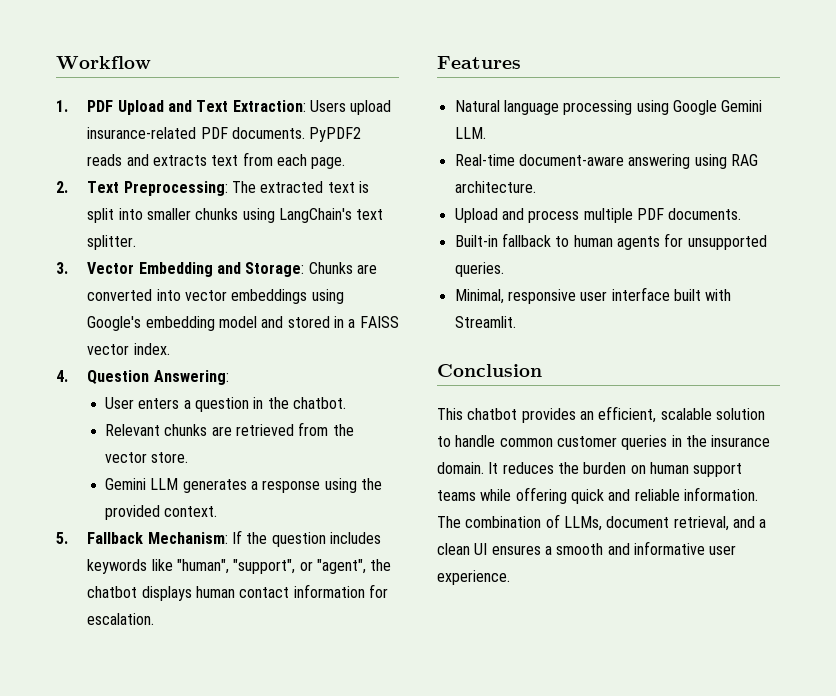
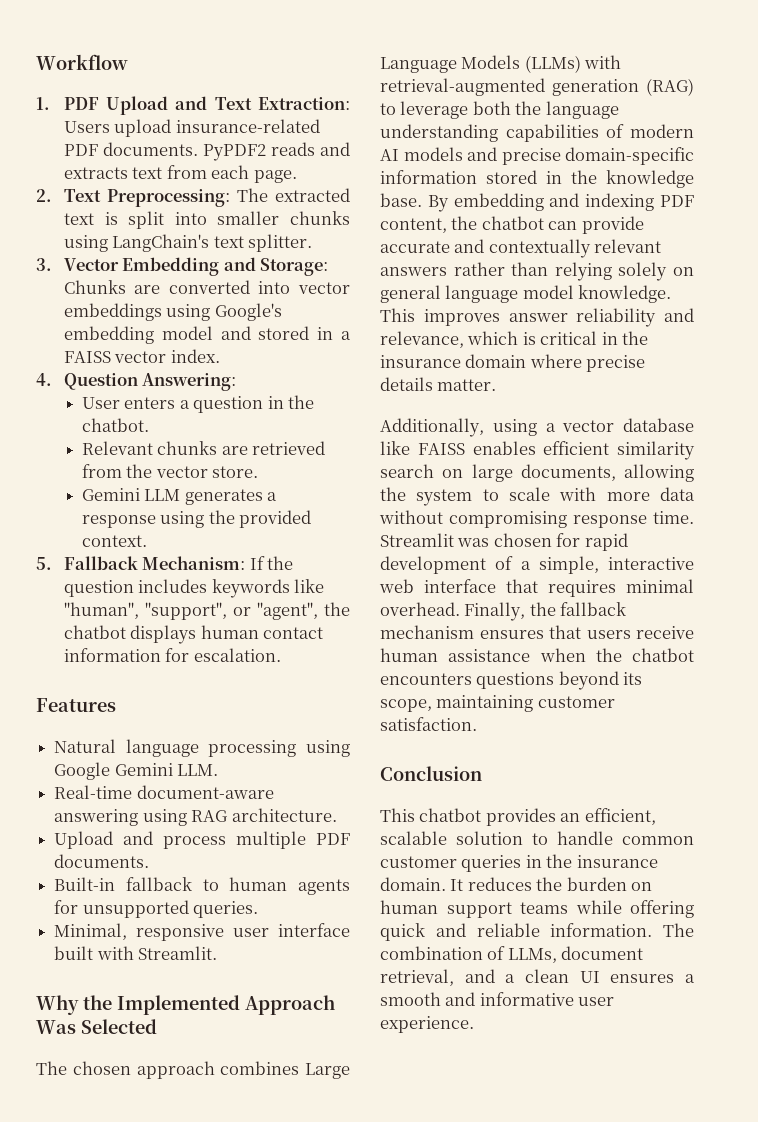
+ Why the Implemented Approach Was Selected
+ The chosen approach combines Large Language Models (LLMs) with retrieval-augmented generation (RAG) to leverage both the language understanding capabilities of modern AI models and precise domain-specific information stored in the knowledge base. By embedding and indexing PDF content, the chatbot can provide accurate and contextually relevant answers rather than relying solely on general language model knowledge. This improves answer reliability and relevance, which is critical in the insurance domain where precise details matter.
+ Additionally, using a vector database like FAISS enables efficient similarity search on large documents, allowing the system to scale with more data without compromising response time. Streamlit was chosen for rapid development of a simple, interactive web interface that requires minimal overhead. Finally, the fallback mechanism ensures that users receive human assistance when the chatbot encounters questions beyond its scope, maintaining customer satisfaction.

